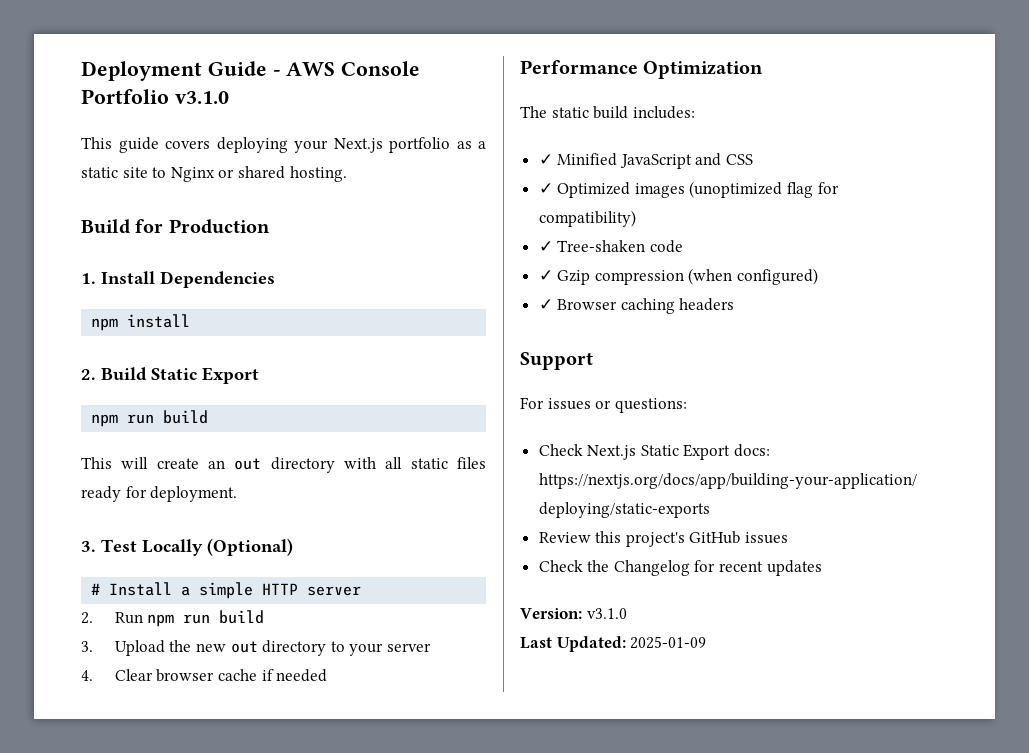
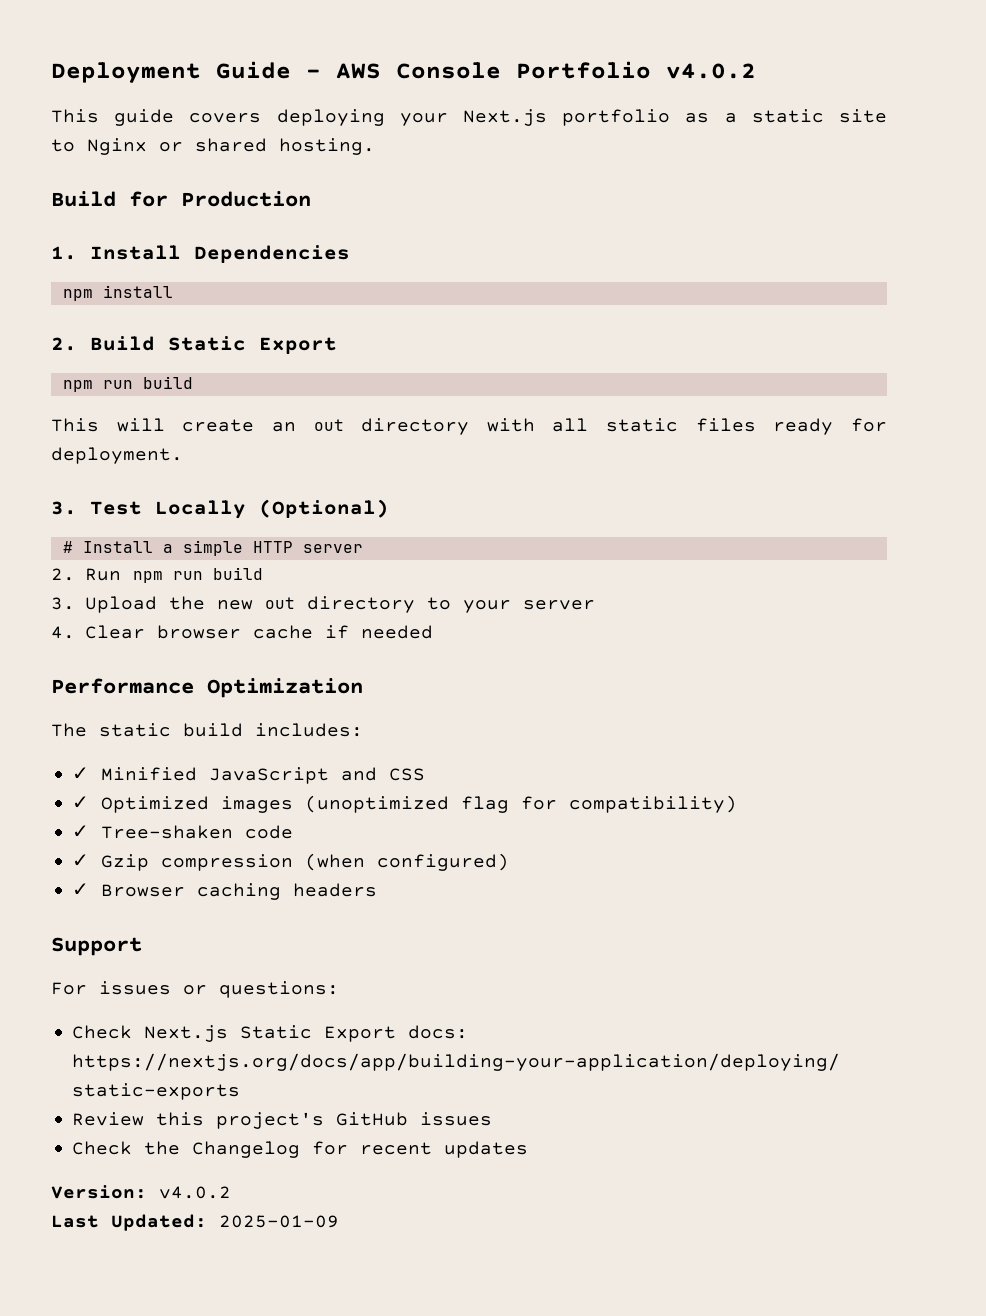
- Deployment Guide - AWS Console Portfolio v3.1.0
+ Deployment Guide - AWS Console Portfolio v4.0.2
- Version: v3.1.0
+ Version: v4.0.2

